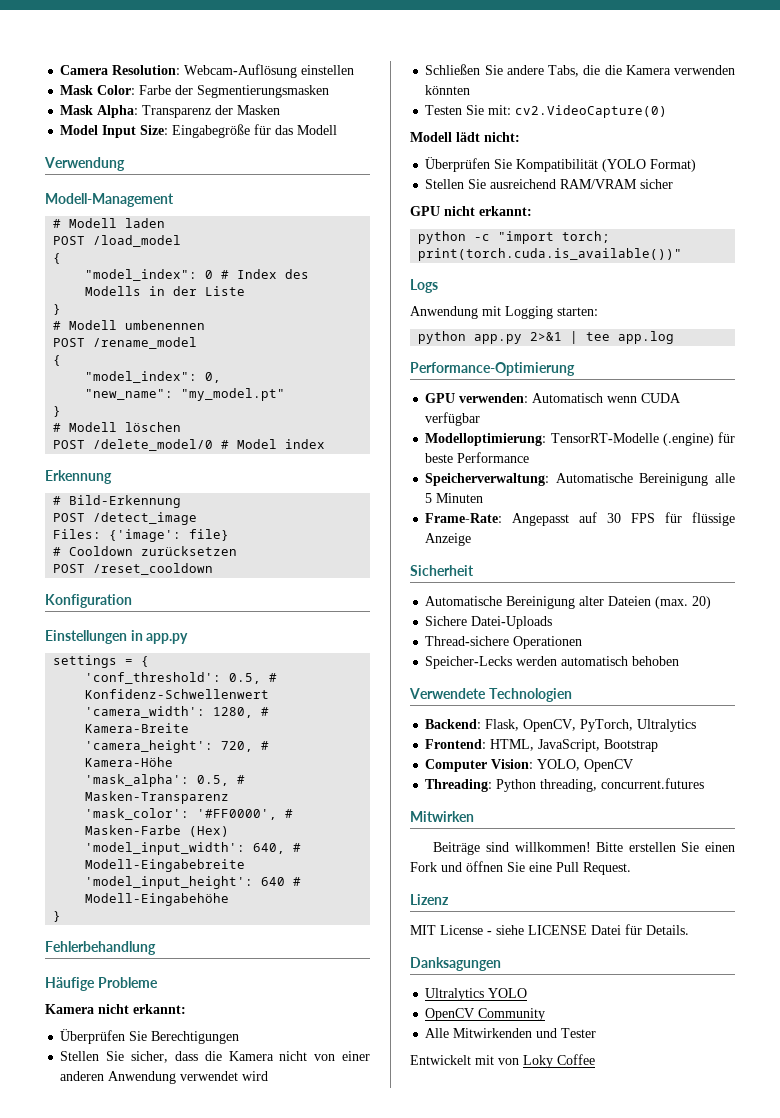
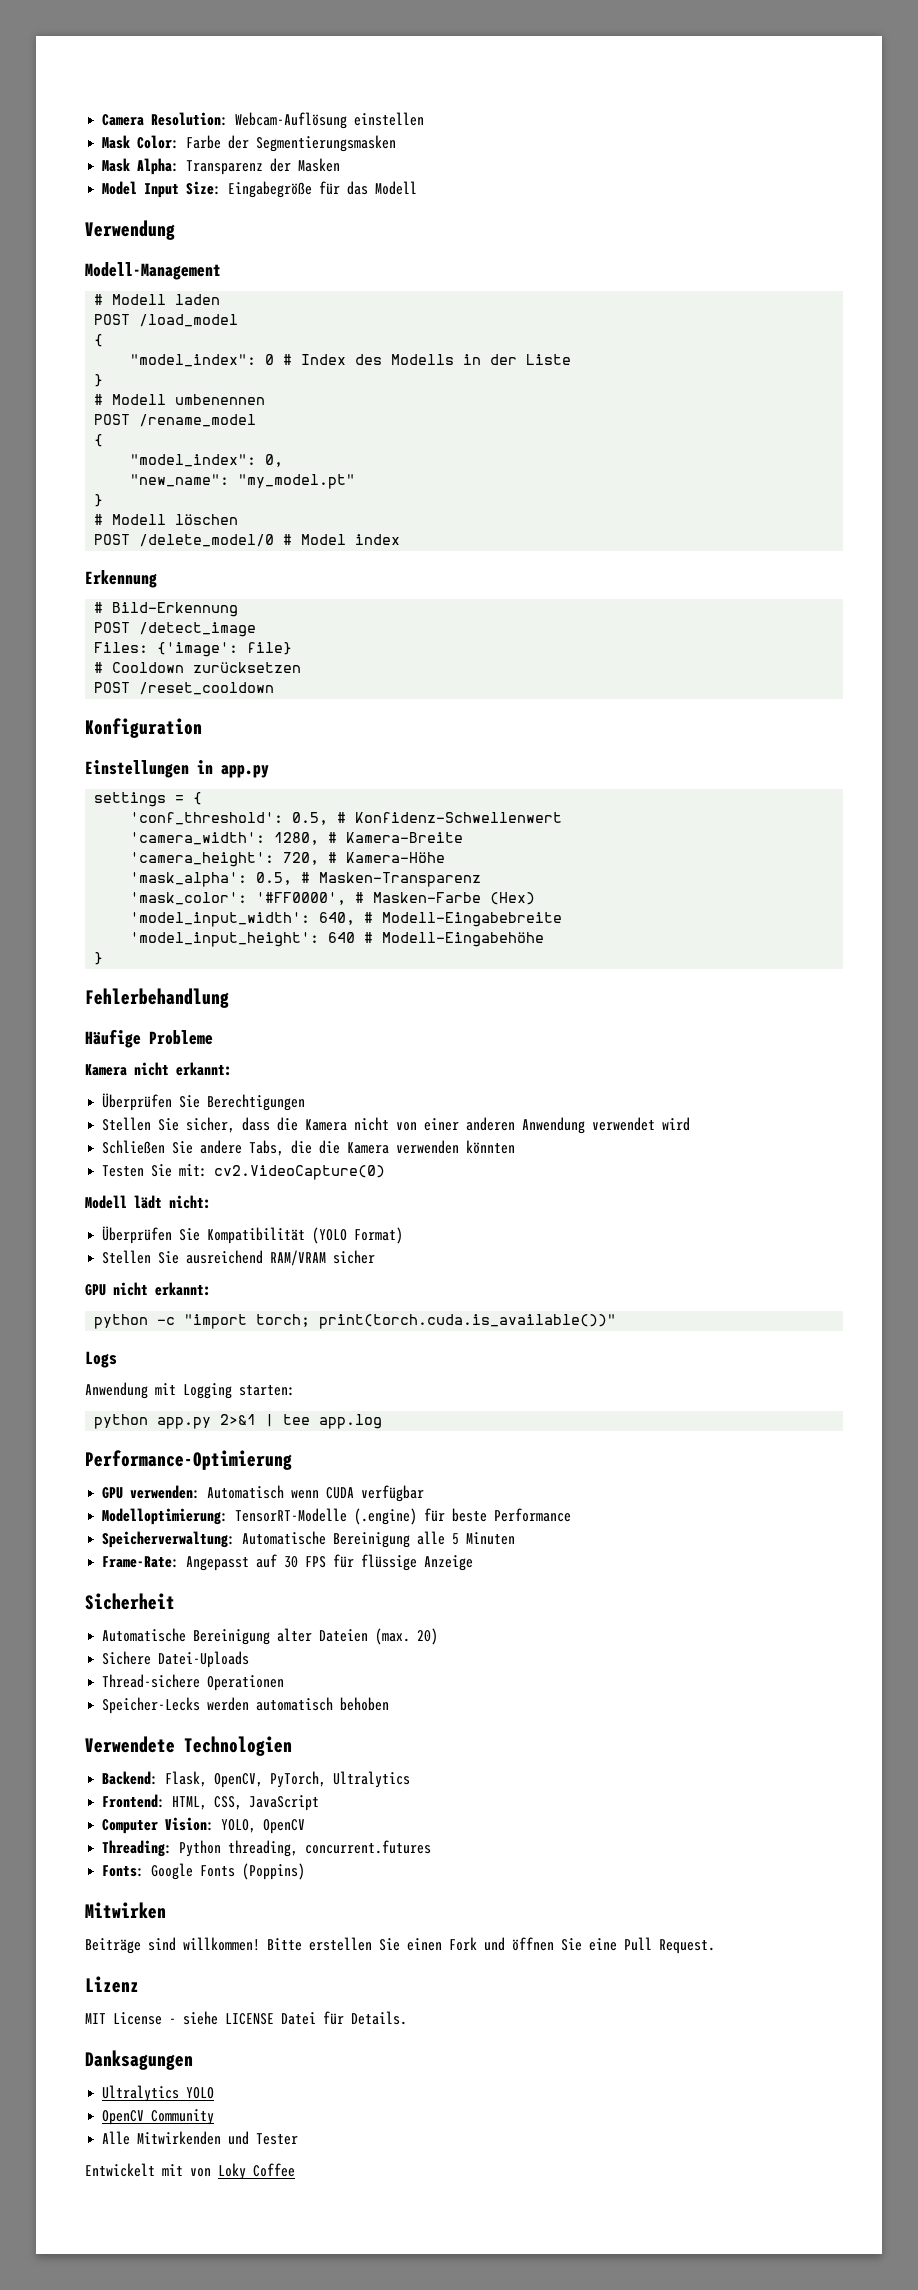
- Frontend: HTML, JavaScript, Bootstrap
+ Frontend: HTML, CSS, JavaScript
+ Fonts: Google Fonts (Poppins)

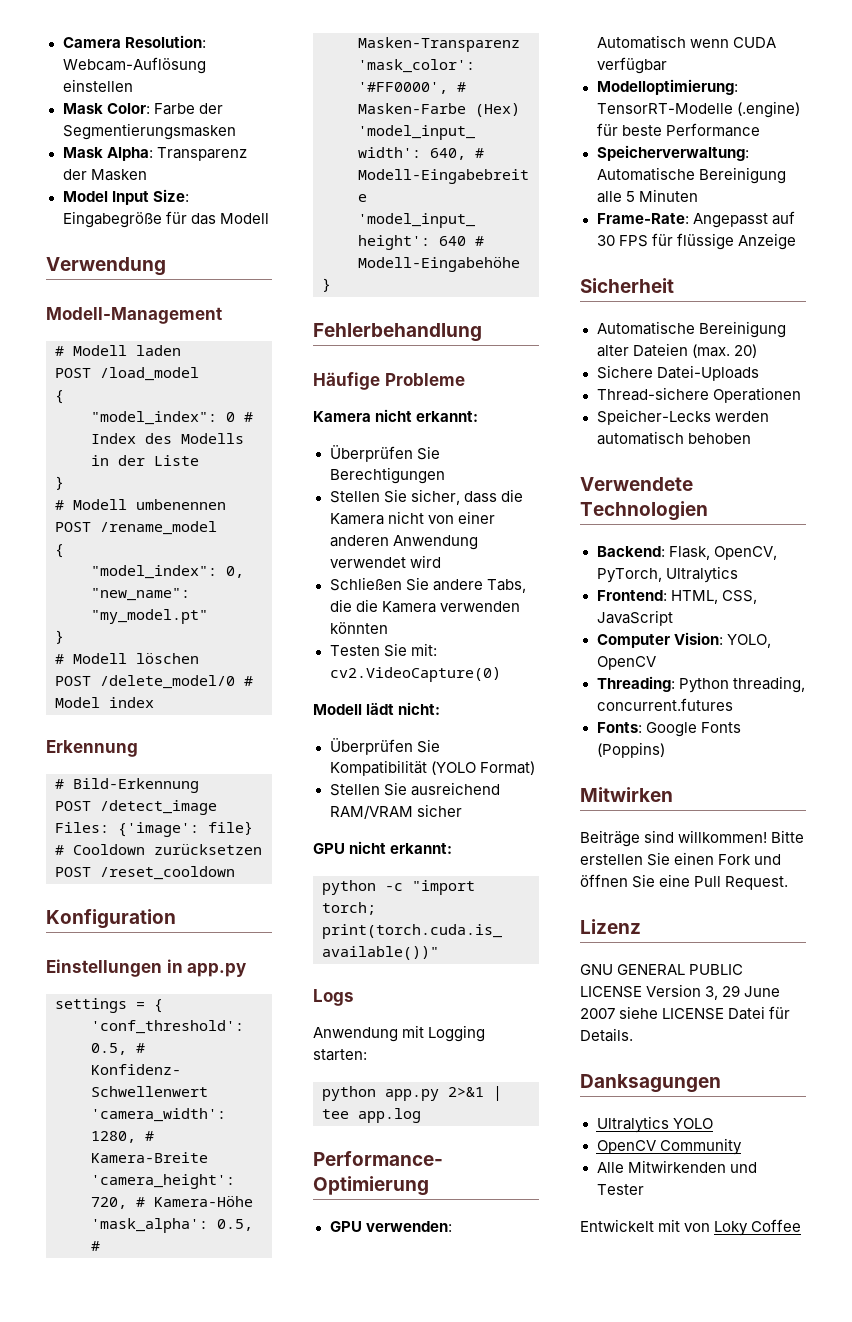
- MIT License - siehe LICENSE Datei für Details.
+ GNU GENERAL PUBLIC LICENSE Version 3, 29 June 2007 siehe LICENSE Datei für Details.

